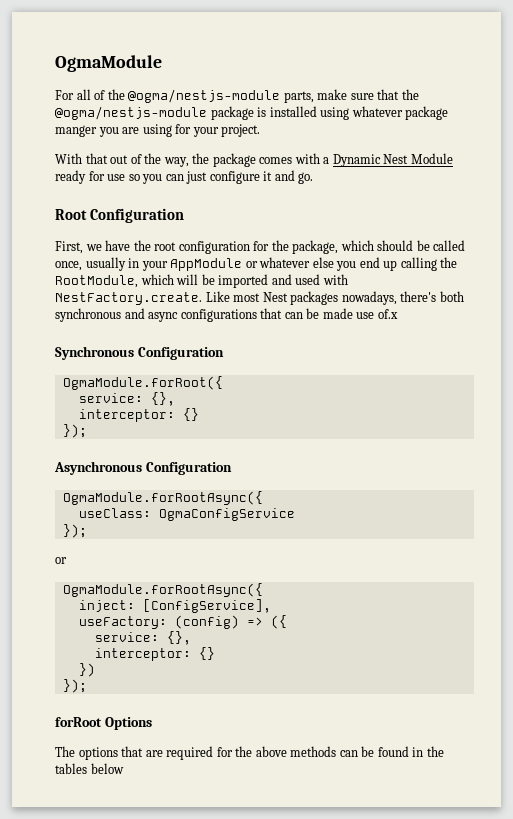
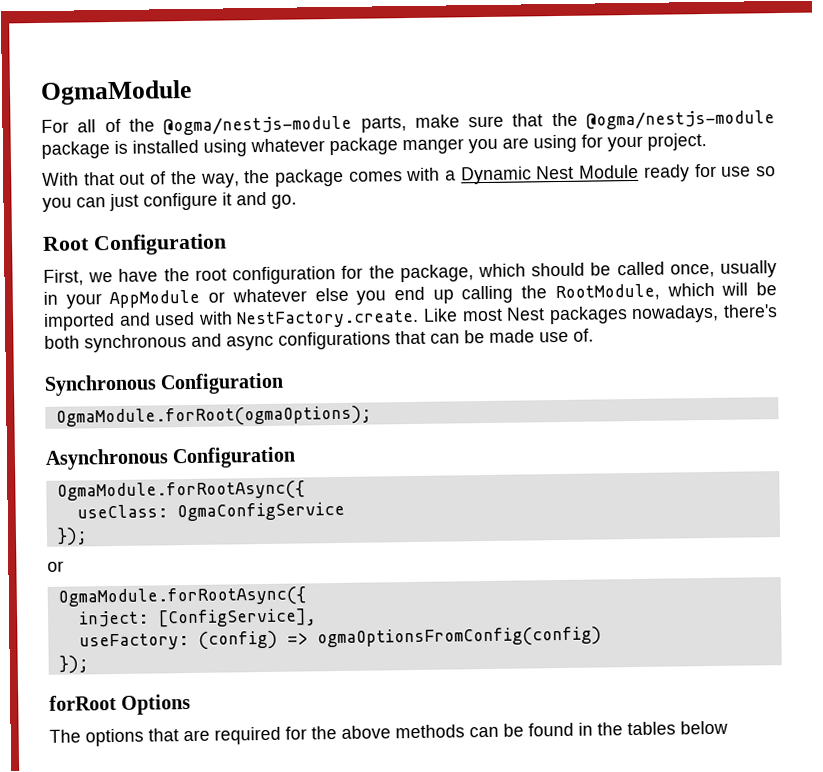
- First, we have the root configuration for the package, which should be called once, usually in your AppModule or whatever else you end up calling the RootModule, which will be imported and used with NestFactory.create. Like most Nest packages nowadays, there's both synchronous and async configurations that can be made use of.x
+ First, we have the root configuration for the package, which should be called once, usually in your AppModule or whatever else you end up calling the RootModule, which will be imported and used with NestFactory.create. Like most Nest packages nowadays, there's both synchronous and async configurations that can be made use of.
- OgmaModule.forRoot({
- service: {},
- interceptor: {}
- });
+ OgmaModule.forRoot(ogmaOptions);
- useFactory: (config) => ({
- service: {},
- interceptor: {}
- })
+ useFactory: (config) => ogmaOptionsFromConfig(config)

